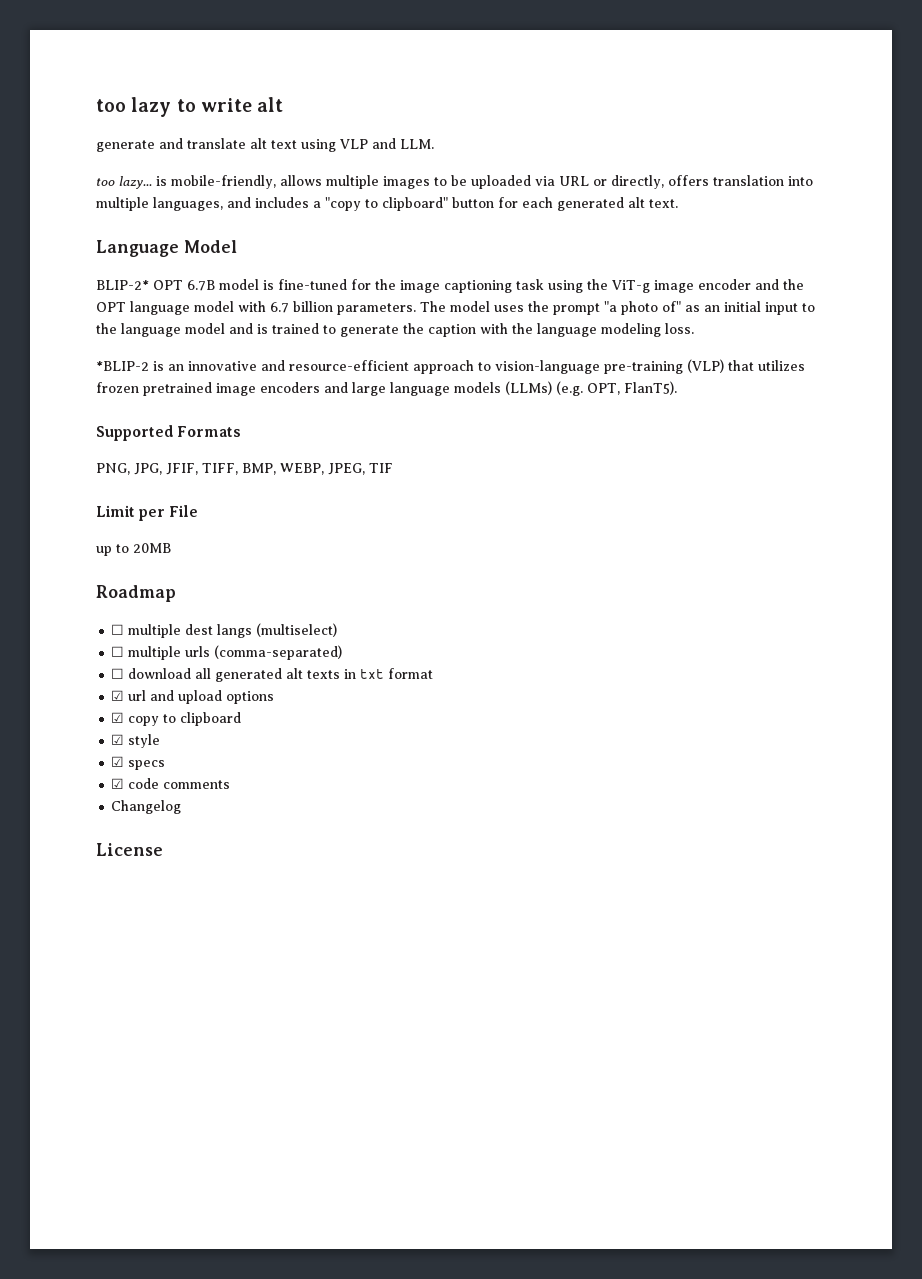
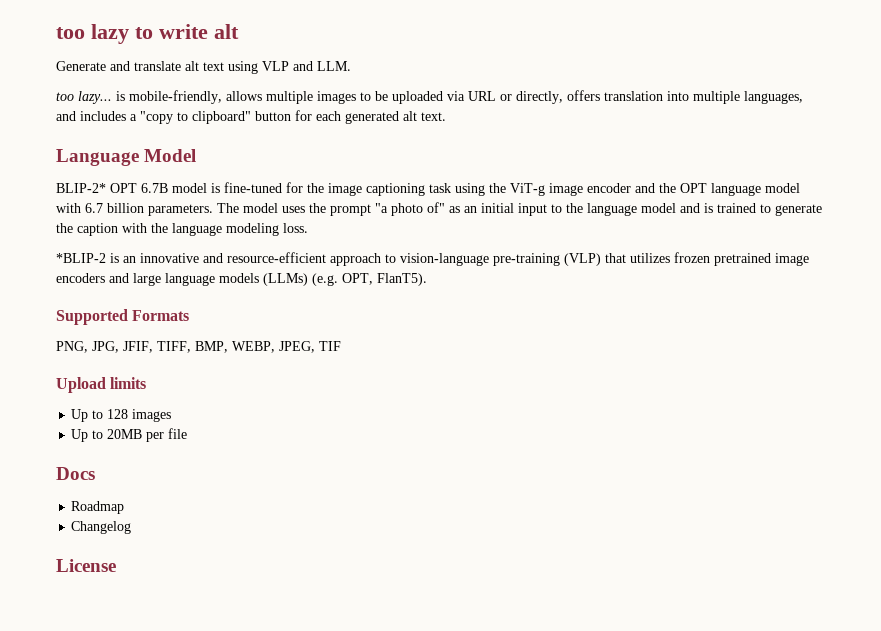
- generate and translate alt text using VLP and LLM.
+ Generate and translate alt text using VLP and LLM.
- Limit per File
- up to 20MB
+ Upload limits
+ Up to 128 images
+ Up to 20MB per file
+ Docs
  Roadmap
- ☐ multiple dest langs (multiselect)
- ☐ multiple urls (comma-separated)
- ☐ download all generated alt texts in txt format
- ☑ url and upload options
- ☑ copy to clipboard
- ☑ style
- ☑ specs
- ☑ code comments

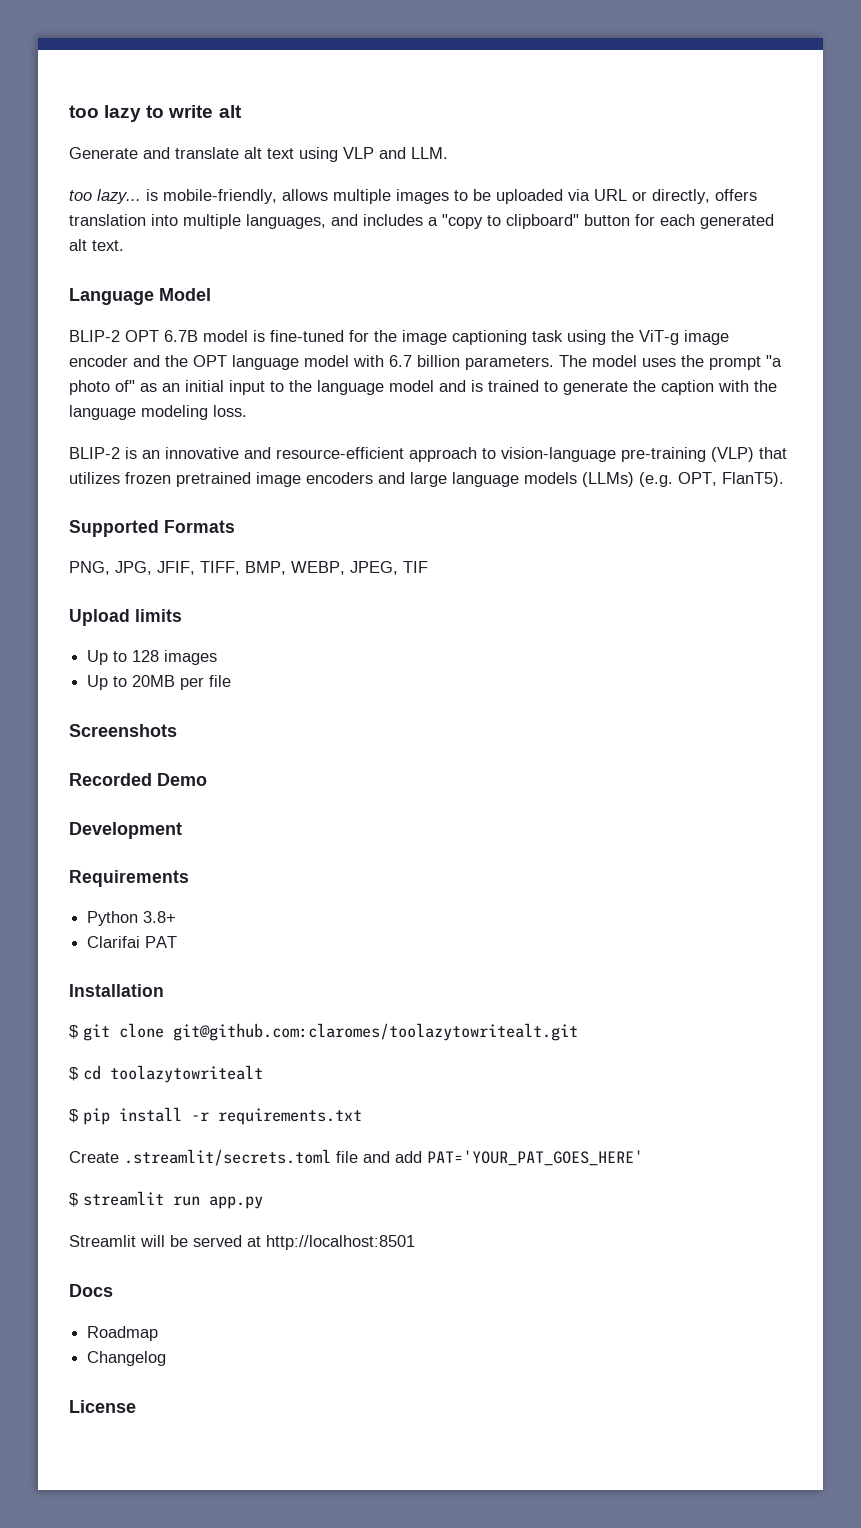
- BLIP-2* OPT 6.7B model is fine-tuned for the image captioning task using the ViT-g image encoder and the OPT language model with 6.7 billion parameters.
+ BLIP-2 OPT 6.7B model is fine-tuned for the image captioning task using the ViT-g image encoder and the OPT language model with 6.7 billion parameters.
- *BLIP-2 is an innovative and resource-efficient approach to vision-language pre-training (VLP) that utilizes frozen pretrained image encoders and large language models (LLMs) (e.g. OPT, FlanT5).
+ BLIP-2 is an innovative and resource-efficient approach to vision-language pre-training (VLP) that utilizes frozen pretrained image encoders and large language models (LLMs) (e.g. OPT, FlanT5).
+ Screenshots
+ Recorded Demo
+ Development
+ Requirements
+ Python 3.8+
+ Clarifai PAT
+ Installation
+ $ git clone git@github.com:claromes/toolazytowritealt.git
+ $ cd toolazytowritealt
+ $ pip install -r requirements.txt
+ Create .streamlit/secrets.toml file and add PAT='YOUR_PAT_GOES_HERE'
+ $ streamlit run app.py
+ Streamlit will be served at http://localhost:8501

